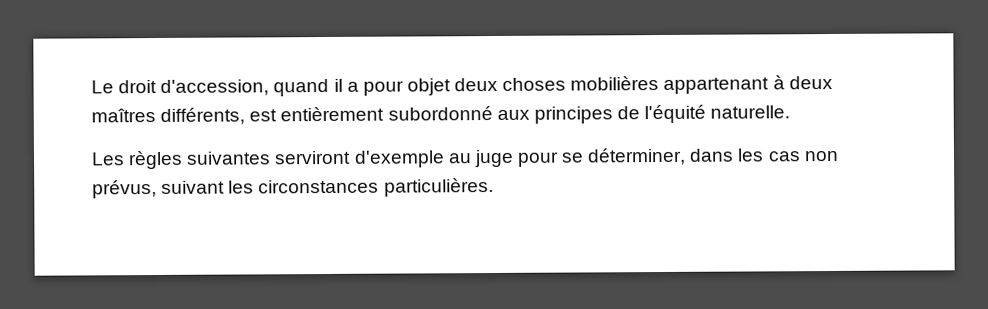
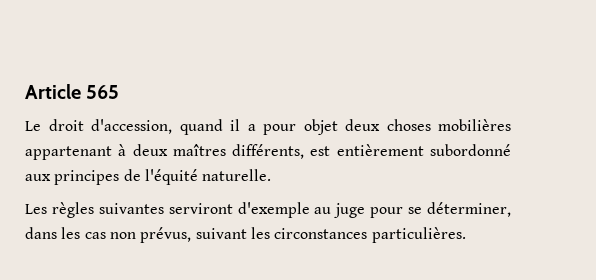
+ Article 565

